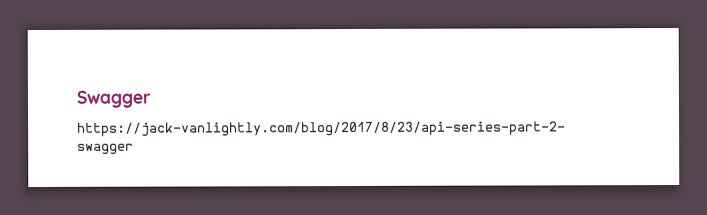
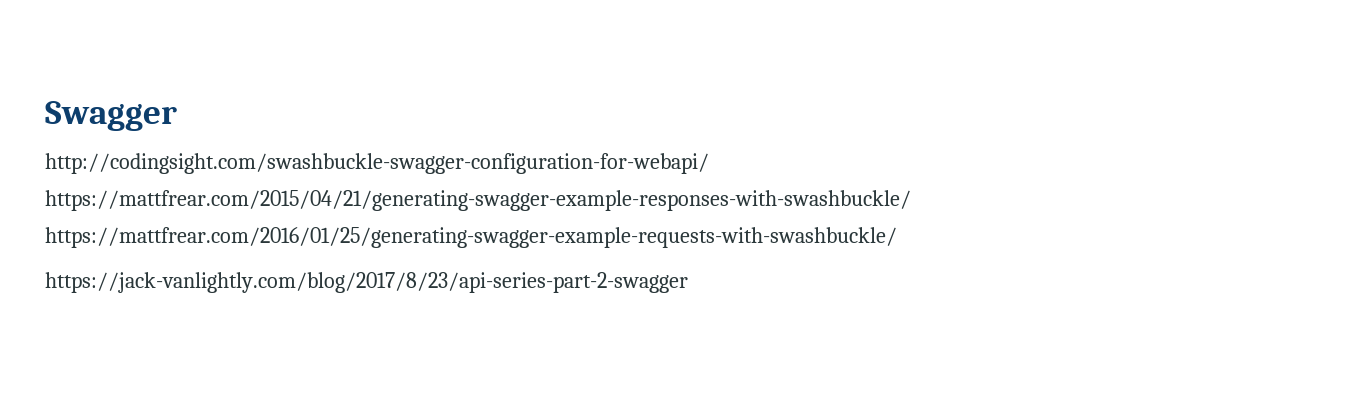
+ http://codingsight.com/swashbuckle-swagger-configuration-for-webapi/ https://mattfrear.com/2015/04/21/generating-swagger-example-responses-with-swashbuckle/ https://mattfrear.com/2016/01/25/generating-swagger-example-requests-with-swashbuckle/

